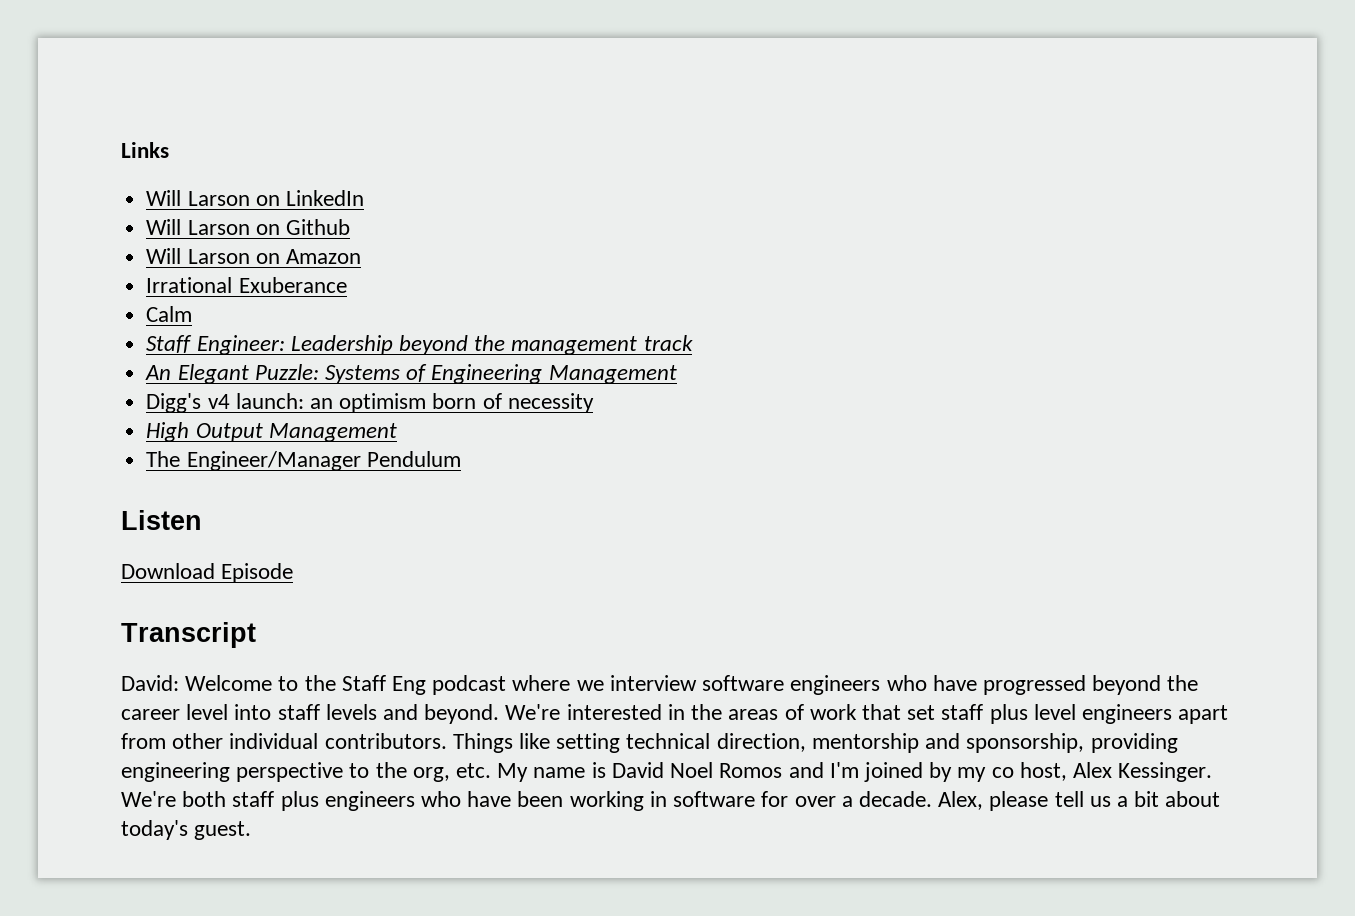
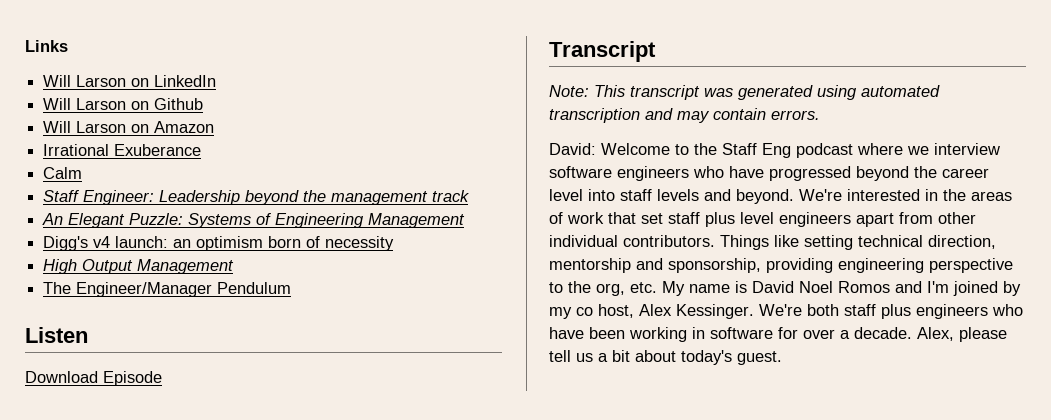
+ Note: This transcript was generated using automated transcription and may contain errors.

